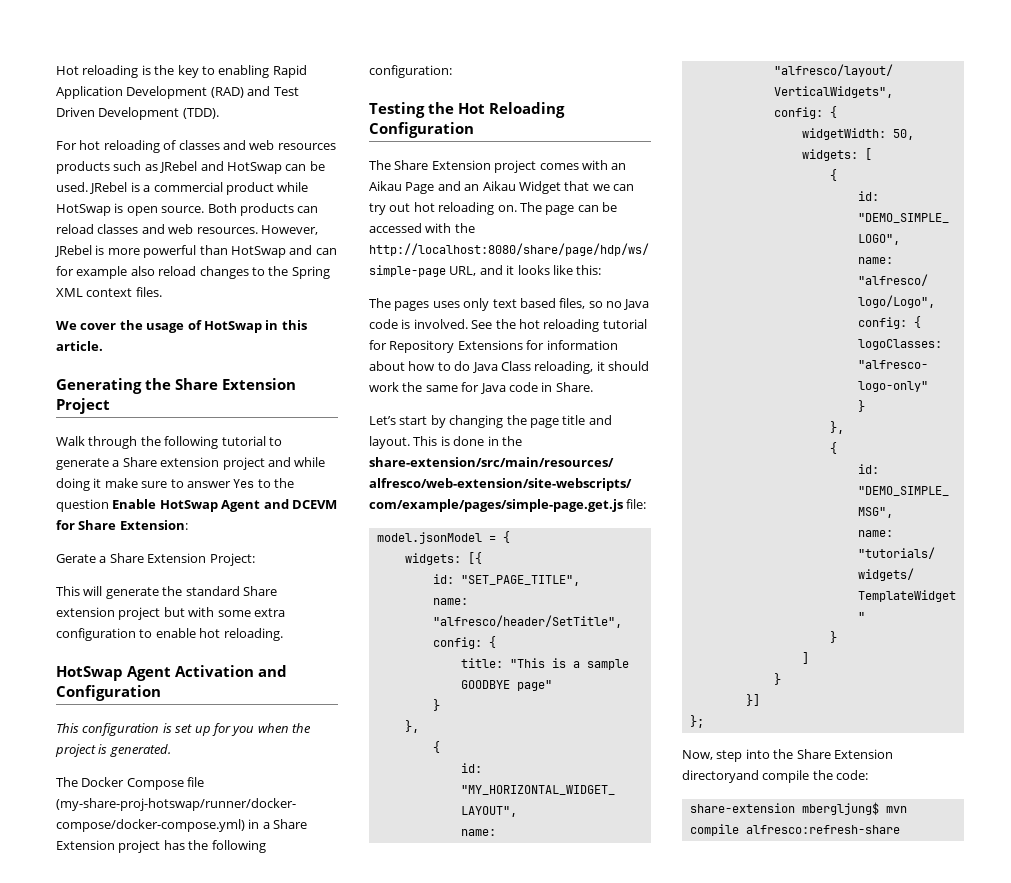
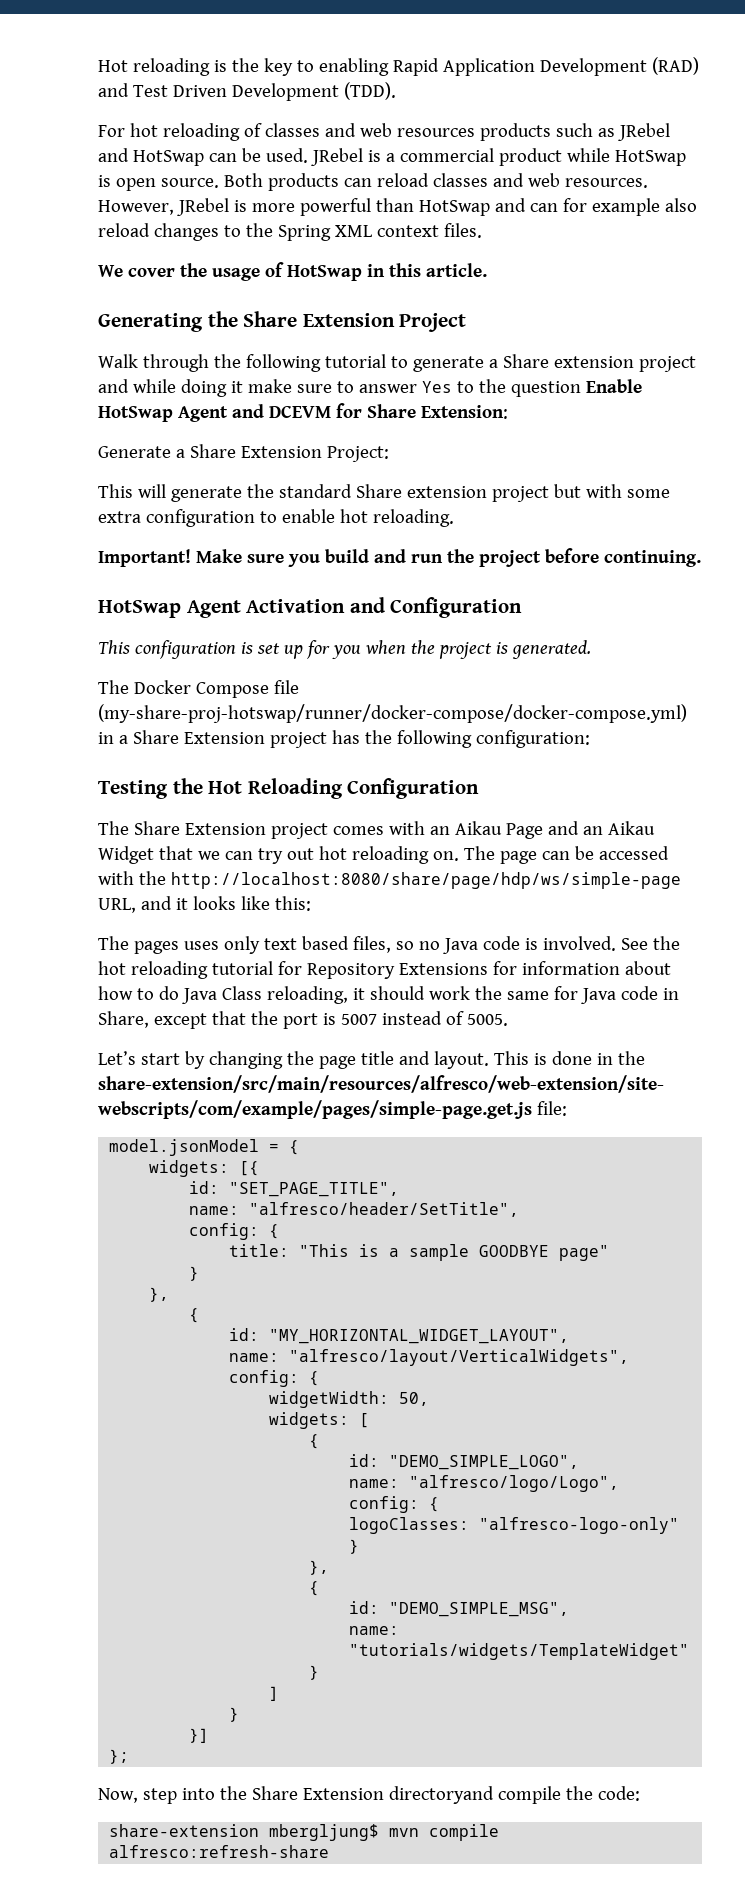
- Gerate a Share Extension Project:
+ Generate a Share Extension Project:
+ Important! Make sure you build and run the project before continuing.
- See the hot reloading tutorial for Repository Extensions for information about how to do Java Class reloading, it should work the same for Java code in Share.
+ See the hot reloading tutorial for Repository Extensions for information about how to do Java Class reloading, it should work the same for Java code in Share, except that the port is 5007 instead of 5005.

